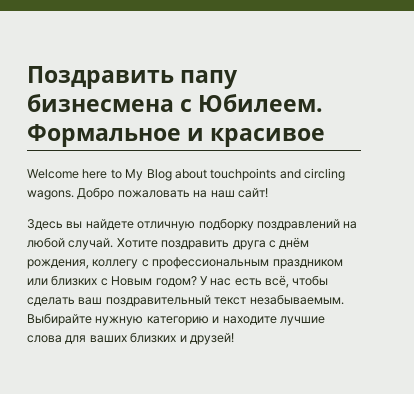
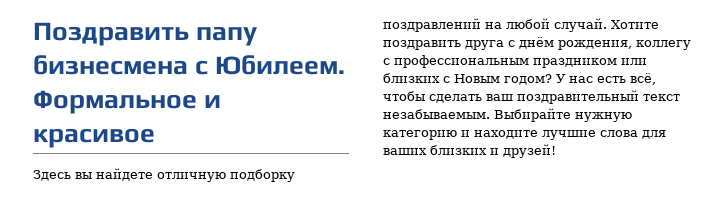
- Welcome here to My Blog about touchpoints and circling wagons. Добро пожаловать на наш сайт!

